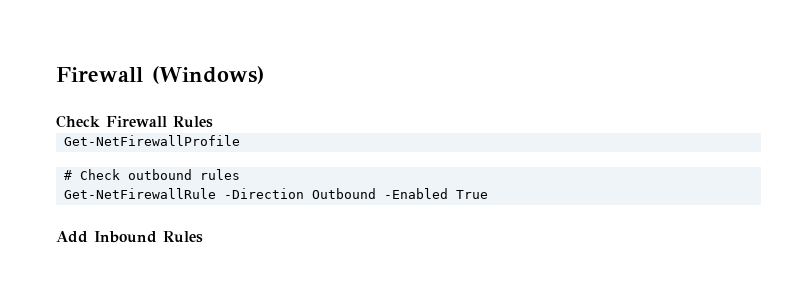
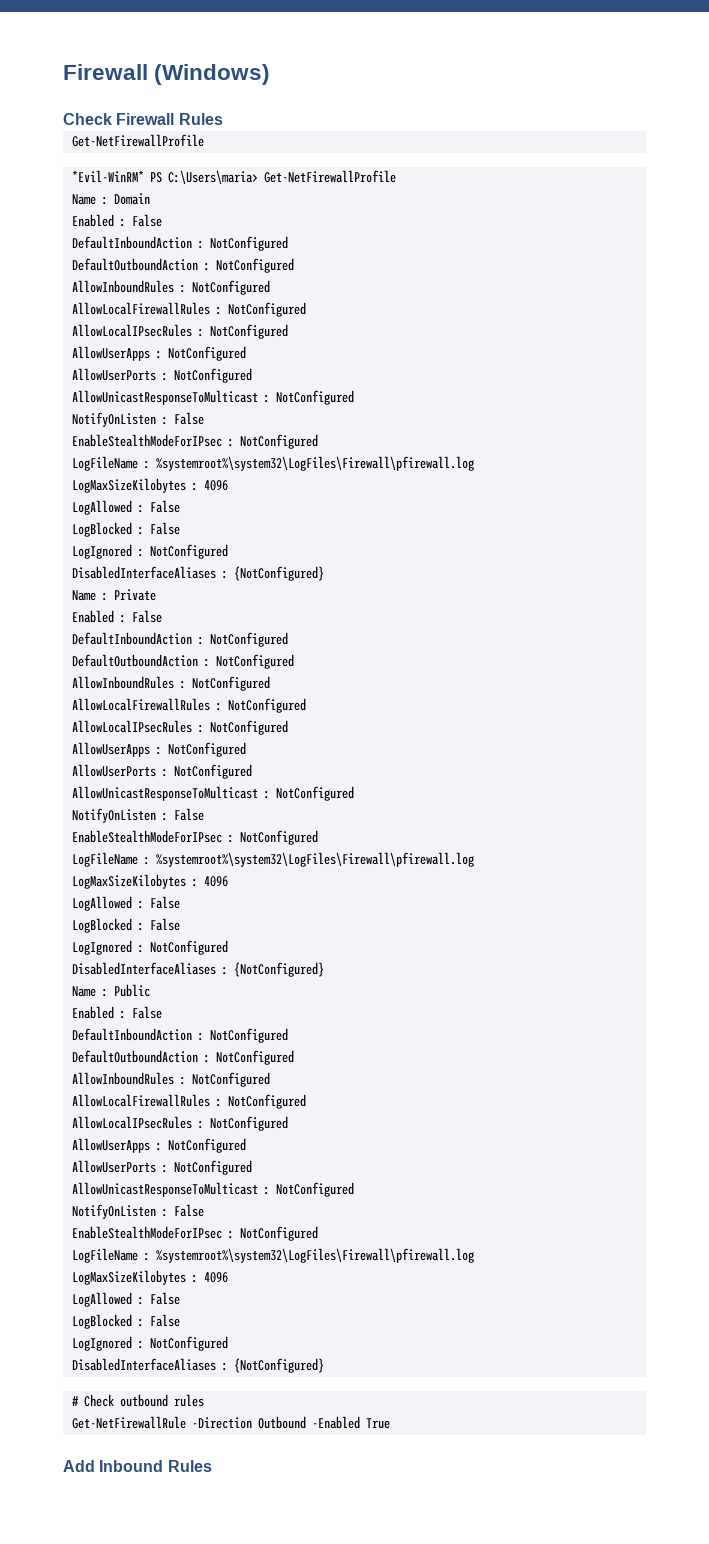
+ *Evil-WinRM* PS C:\Users\maria> Get-NetFirewallProfile
+ Name : Domain
+ Enabled : False
+ DefaultInboundAction : NotConfigured
+ DefaultOutboundAction : NotConfigured
+ AllowInboundRules : NotConfigured
+ AllowLocalFirewallRules : NotConfigured
+ AllowLocalIPsecRules : NotConfigured
+ AllowUserApps : NotConfigured
+ AllowUserPorts : NotConfigured
+ AllowUnicastResponseToMulticast : NotConfigured
+ NotifyOnListen : False
+ EnableStealthModeForIPsec : NotConfigured
+ LogFileName : %systemroot%\system32\LogFiles\Firewall\pfirewall.log
+ LogMaxSizeKilobytes : 4096
+ LogAllowed : False
+ LogBlocked : False
+ LogIgnored : NotConfigured
+ DisabledInterfaceAliases : {NotConfigured}
+ Name : Private
+ Enabled : False
+ DefaultInboundAction : NotConfigured
+ DefaultOutboundAction : NotConfigured
+ AllowInboundRules : NotConfigured
+ AllowLocalFirewallRules : NotConfigured
+ AllowLocalIPsecRules : NotConfigured
+ AllowUserApps : NotConfigured
+ AllowUserPorts : NotConfigured
+ AllowUnicastResponseToMulticast : NotConfigured
+ NotifyOnListen : False
+ EnableStealthModeForIPsec : NotConfigured
+ LogFileName : %systemroot%\system32\LogFiles\Firewall\pfirewall.log
+ LogMaxSizeKilobytes : 4096
+ LogAllowed : False
+ LogBlocked : False
+ LogIgnored : NotConfigured
+ DisabledInterfaceAliases : {NotConfigured}
+ Name : Public
+ Enabled : False
+ DefaultInboundAction : NotConfigured
+ DefaultOutboundAction : NotConfigured
+ AllowInboundRules : NotConfigured
+ AllowLocalFirewallRules : NotConfigured
+ AllowLocalIPsecRules : NotConfigured
+ AllowUserApps : NotConfigured
+ AllowUserPorts : NotConfigured
+ AllowUnicastResponseToMulticast : NotConfigured
+ NotifyOnListen : False
+ EnableStealthModeForIPsec : NotConfigured
+ LogFileName : %systemroot%\system32\LogFiles\Firewall\pfirewall.log
+ LogMaxSizeKilobytes : 4096
+ LogAllowed : False
+ LogBlocked : False
+ LogIgnored : NotConfigured
+ DisabledInterfaceAliases : {NotConfigured}

